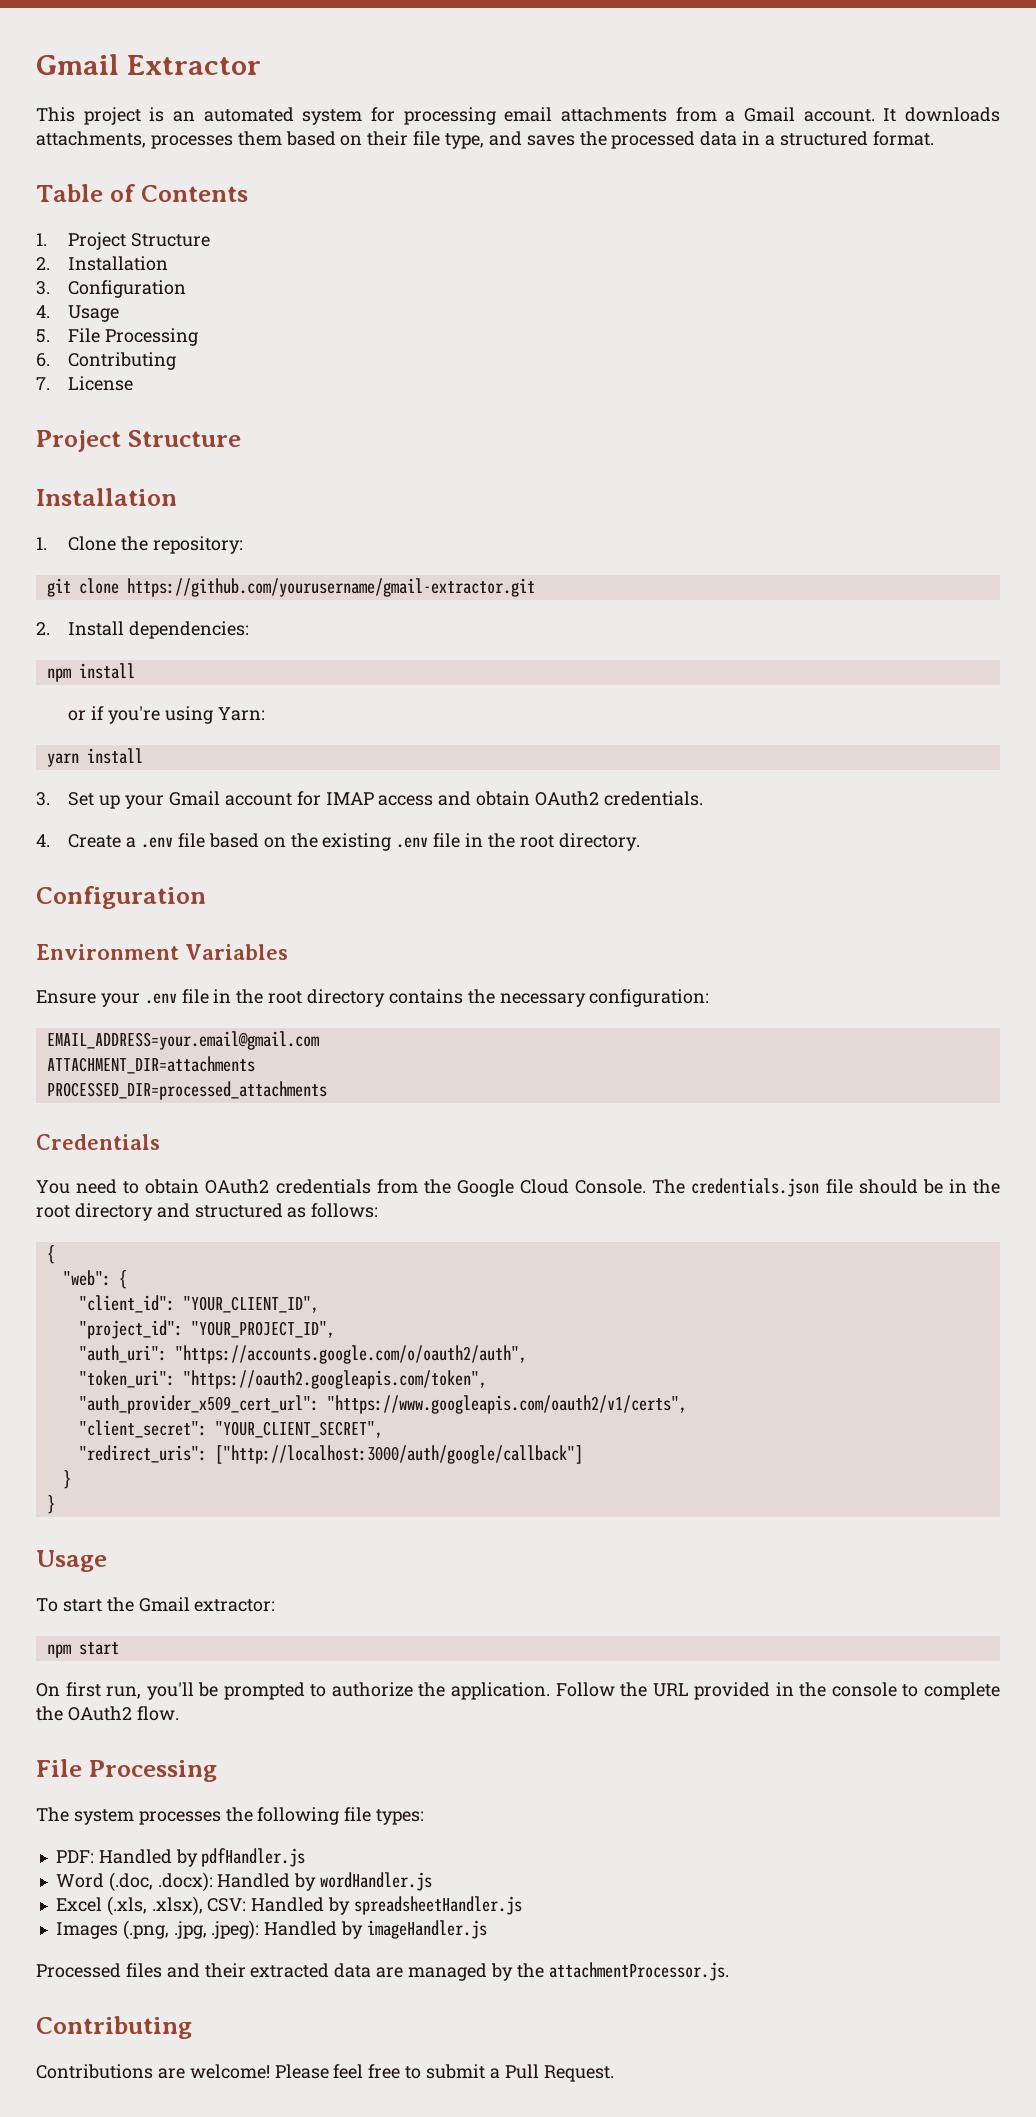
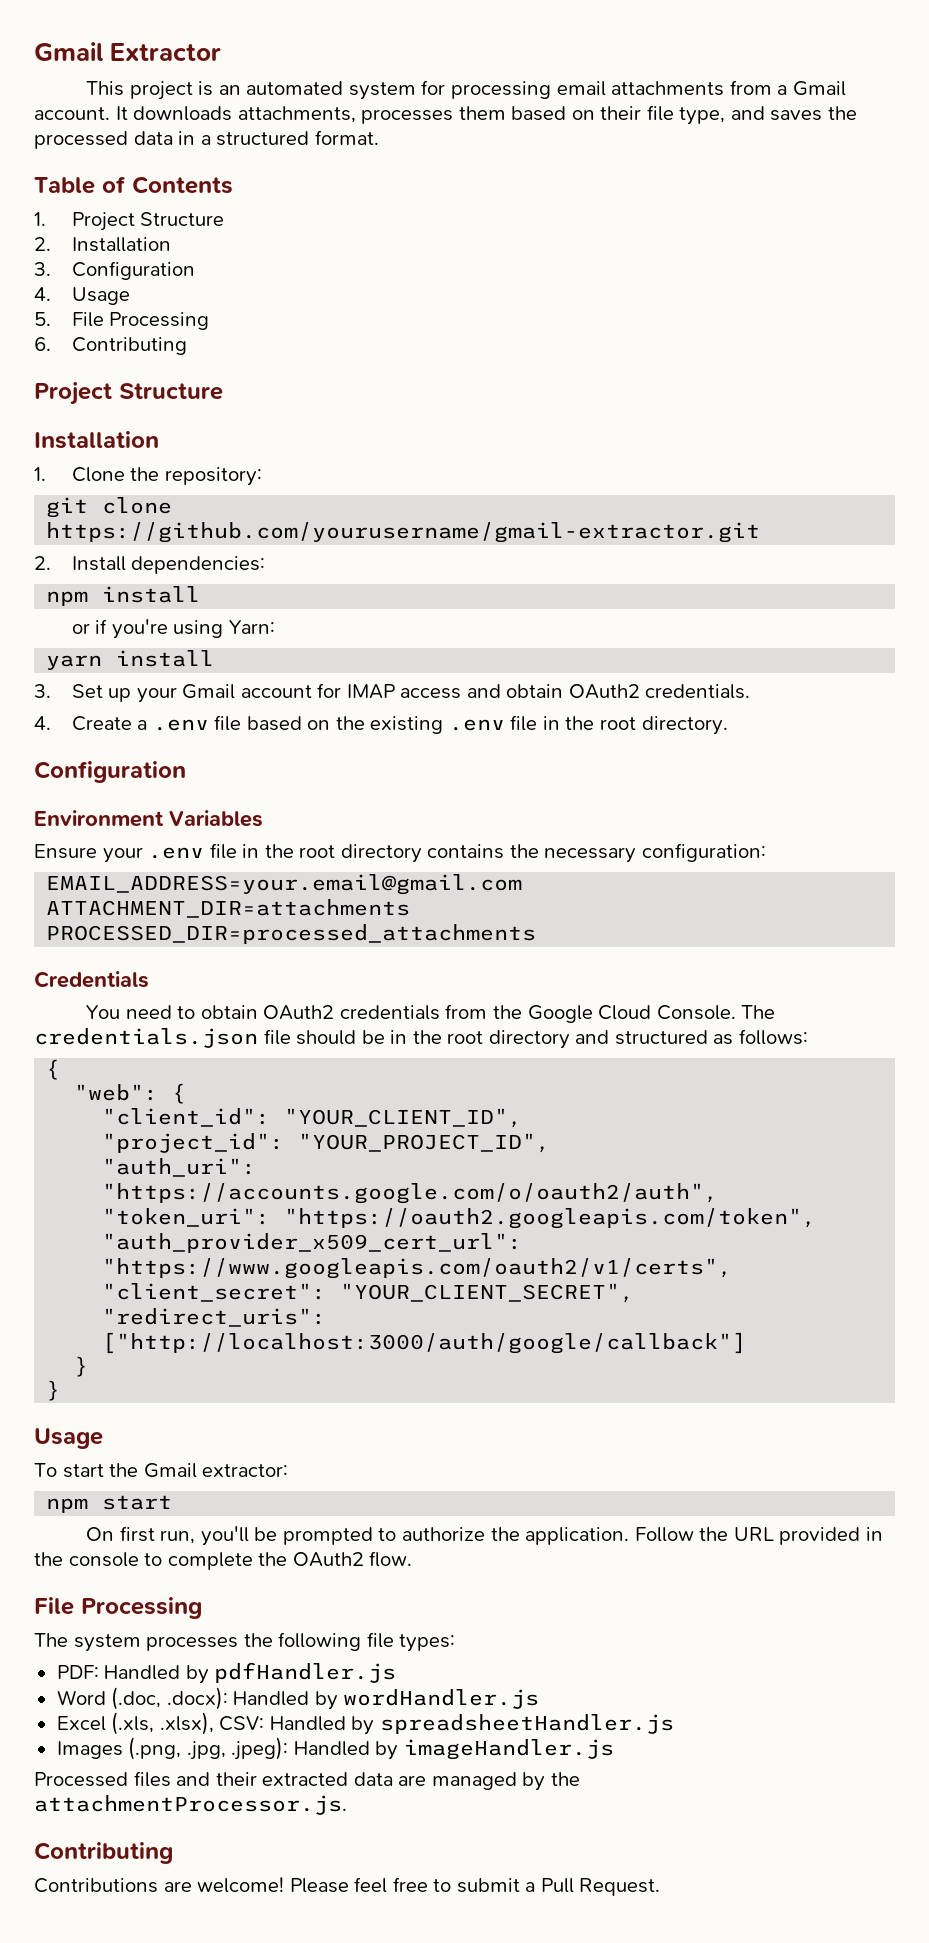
- 7. License

